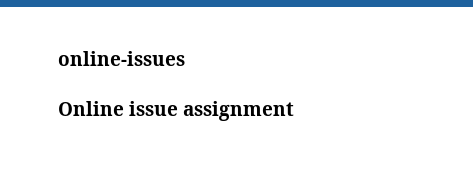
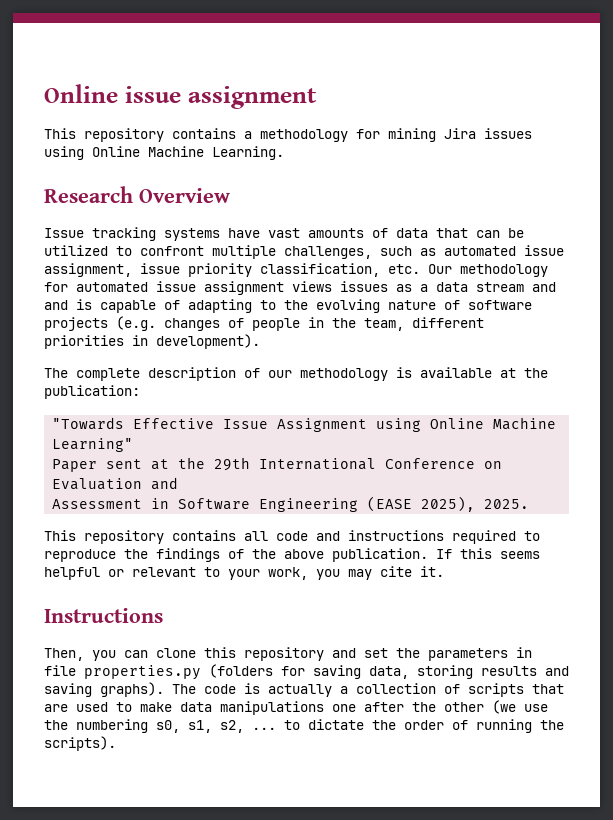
- online-issues
+ This repository contains a methodology for mining Jira issues using Online Machine Learning.
+ Research Overview
+ Issue tracking systems have vast amounts of data that can be utilized to confront multiple challenges, such as automated issue assignment, issue priority classification, etc. Our methodology for automated issue assignment views issues as a data stream and and is capable of adapting to the evolving nature of software projects (e.g. changes of people in the team, different priorities in development).
+ The complete description of our methodology is available at the publication:
+ "Towards Effective Issue Assignment using Online Machine Learning"
+ Paper sent at the 29th International Conference on Evaluation and
+ Assessment in Software Engineering (EASE 2025), 2025.
+ This repository contains all code and instructions required to reproduce the findings of the above publication. If this seems helpful or relevant to your work, you may cite it.
+ Instructions
+ Then, you can clone this repository and set the parameters in file properties.py (folders for saving data, storing results and saving graphs). The code is actually a collection of scripts that are used to make data manipulations one after the other (we use the numbering s0, s1, s2, ... to dictate the order of running the scripts).

